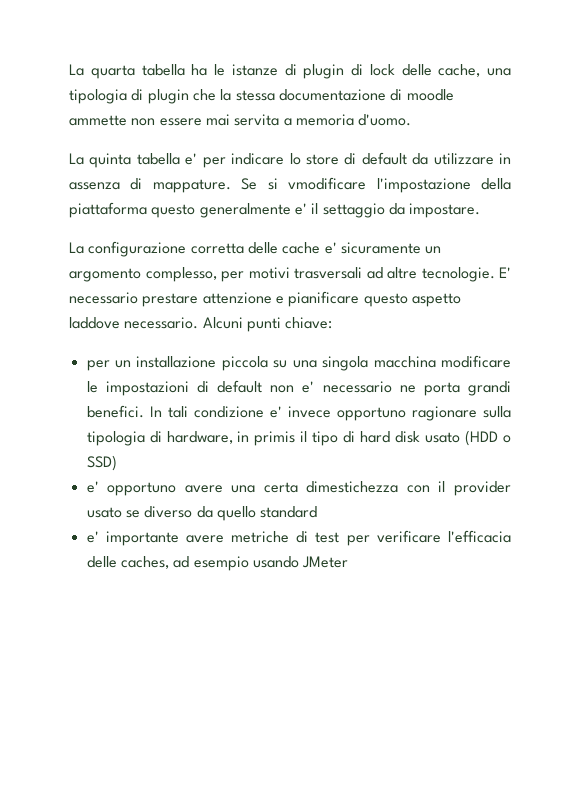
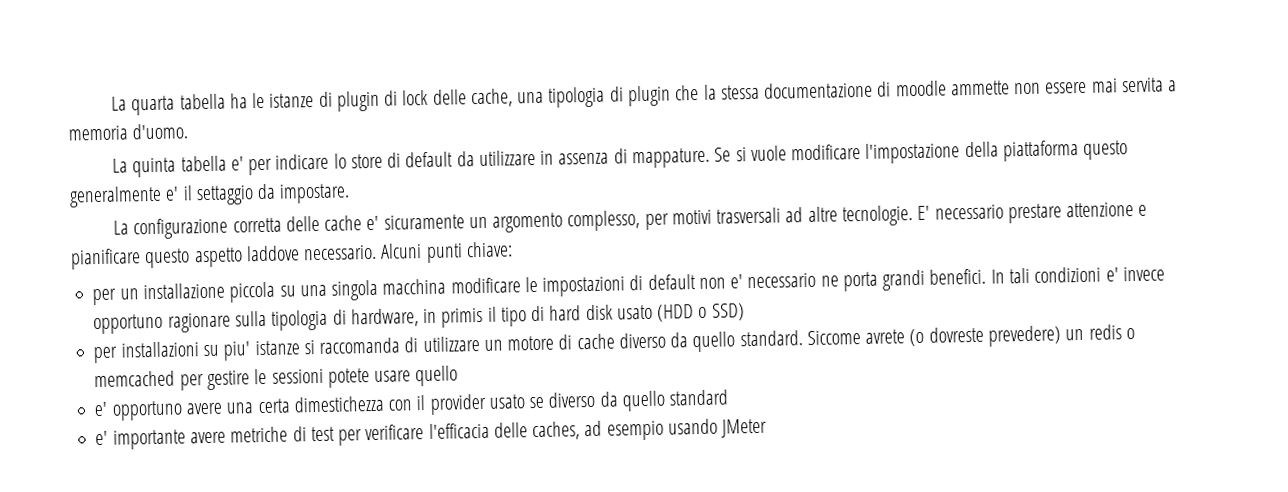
- Se si vmodificare l'impostazione della piattaforma questo generalmente e' il settaggio da impostare.
+ Se si vuole modificare l'impostazione della piattaforma questo generalmente e' il settaggio da impostare.
- In tali condizione e' invece opportuno ragionare sulla tipologia di hardware, in primis il tipo di hard disk usato (HDD o SSD)
+ In tali condizioni e' invece opportuno ragionare sulla tipologia di hardware, in primis il tipo di hard disk usato (HDD o SSD)
+ per installazioni su piu' istanze si raccomanda di utilizzare un motore di cache diverso da quello standard. Siccome avrete (o dovreste prevedere) un redis o memcached per gestire le sessioni potete usare quello

